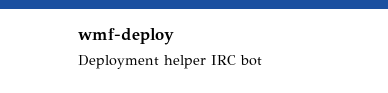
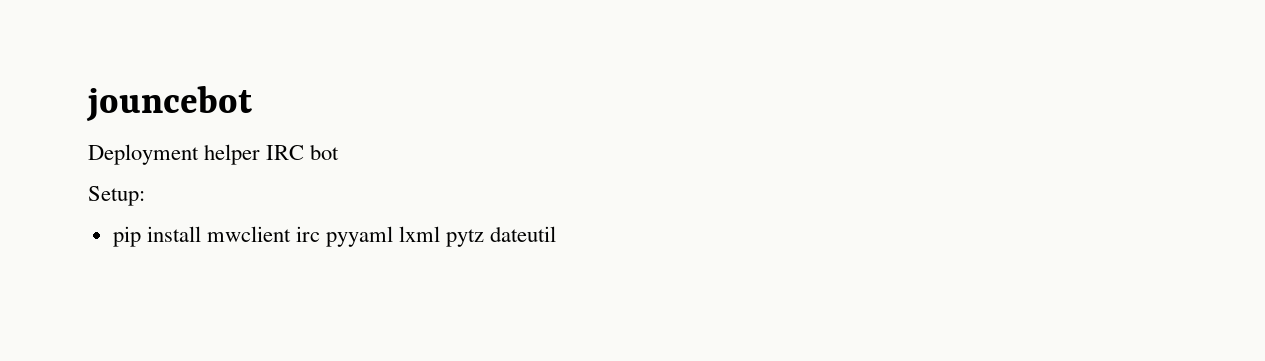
- wmf-deploy
+ jouncebot
+ Setup:
+ pip install mwclient irc pyyaml lxml pytz dateutil

